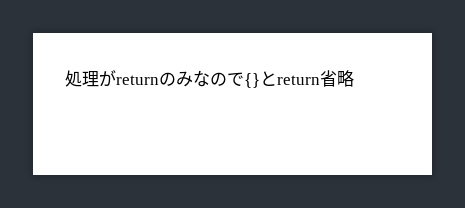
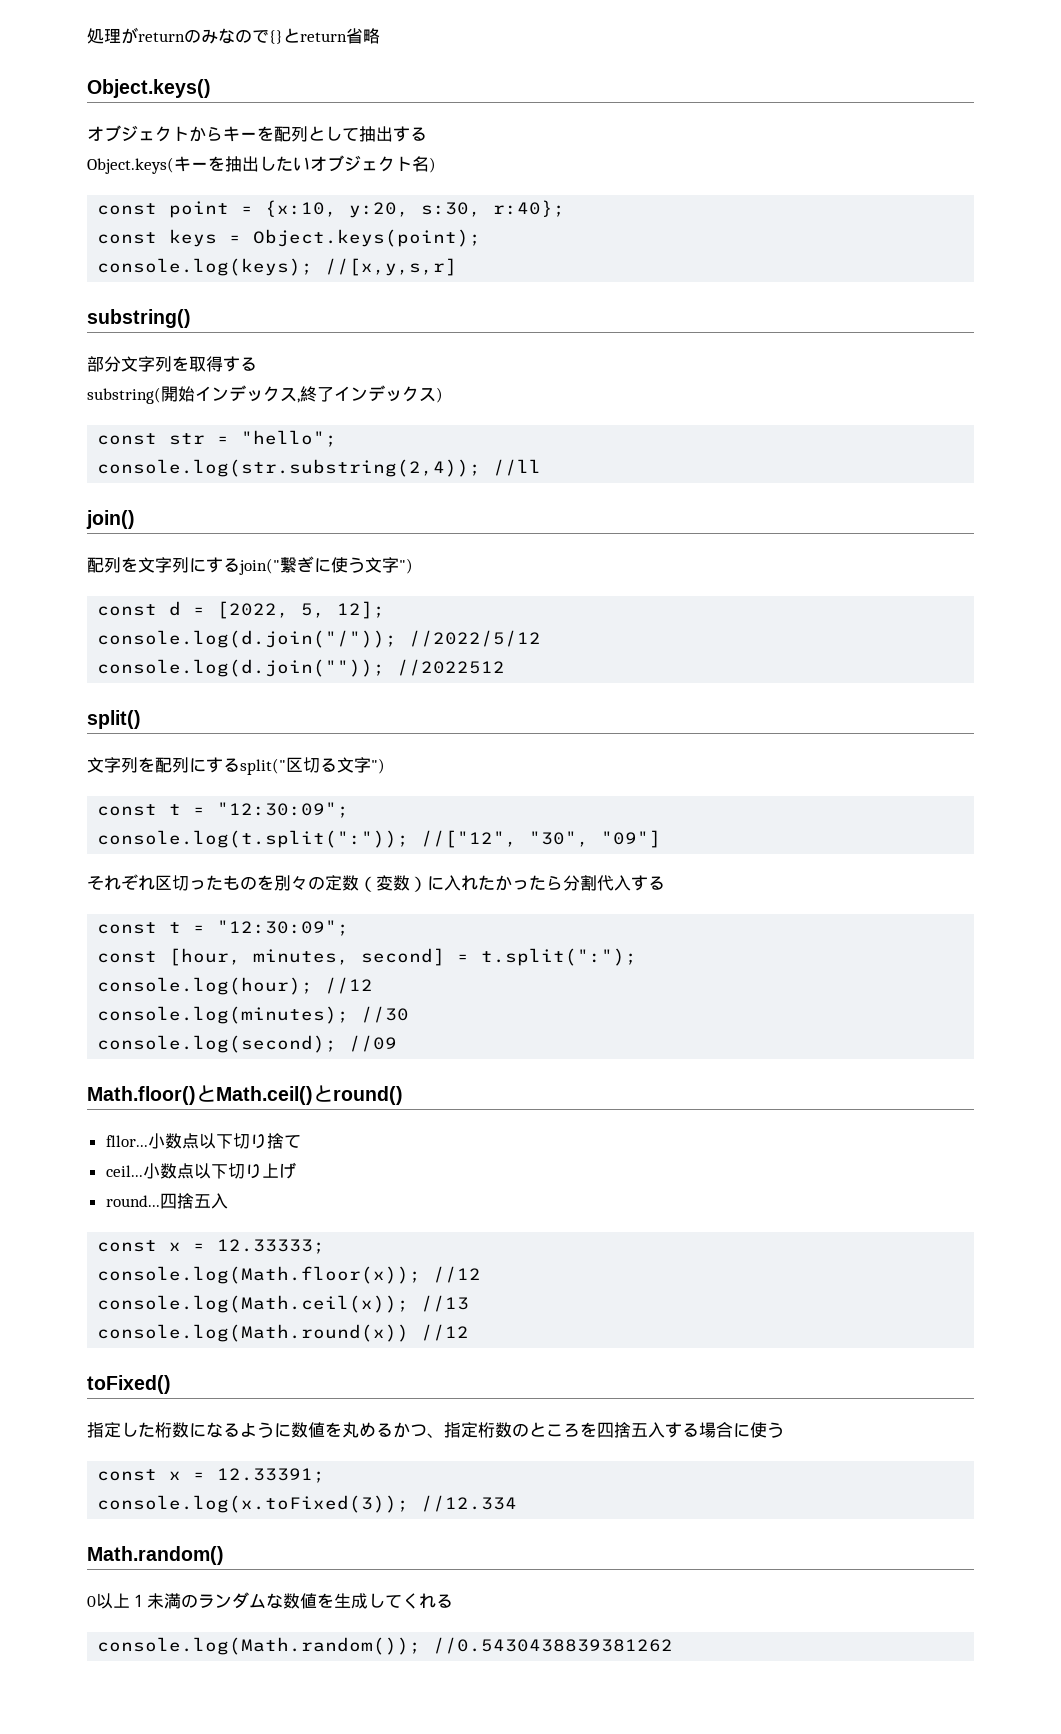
+ Object.keys()
+ オブジェクトからキーを配列として抽出する
+ Object.keys(キーを抽出したいオブジェクト名)
+ const point = {x:10, y:20, s:30, r:40};
+ const keys = Object.keys(point);
+ console.log(keys); //[x,y,s,r]
+ substring()
+ 部分文字列を取得する
+ substring(開始インデックス,終了インデックス)
+ const str = "hello";
+ console.log(str.substring(2,4)); //ll
+ join()
+ 配列を文字列にするjoin("繋ぎに使う文字")
+ const d = [2022, 5, 12];
+ console.log(d.join("/")); //2022/5/12
+ console.log(d.join("")); //2022512
+ split()
+ 文字列を配列にするsplit("区切る文字")
+ const t = "12:30:09";
+ console.log(t.split(":")); //["12", "30", "09"]
+ それぞれ区切ったものを別々の定数（変数）に入れたかったら分割代入する
+ const t = "12:30:09";
+ const [hour, minutes, second] = t.split(":");
+ console.log(hour); //12
+ console.log(minutes); //30
+ console.log(second); //09
+ Math.floor()とMath.ceil()とround()
+ fllor...小数点以下切り捨て
+ ceil...小数点以下切り上げ
+ round...四捨五入
+ const x = 12.33333;
+ console.log(Math.floor(x)); //12
+ console.log(Math.ceil(x)); //13
+ console.log(Math.round(x)) //12
+ toFixed()
+ 指定した桁数になるように数値を丸めるかつ、指定桁数のところを四捨五入する場合に使う
+ const x = 12.33391;
+ console.log(x.toFixed(3)); //12.334
+ Math.random()
+ 0以上１未満のランダムな数値を生成してくれる
+ console.log(Math.random()); //0.5430438839381262

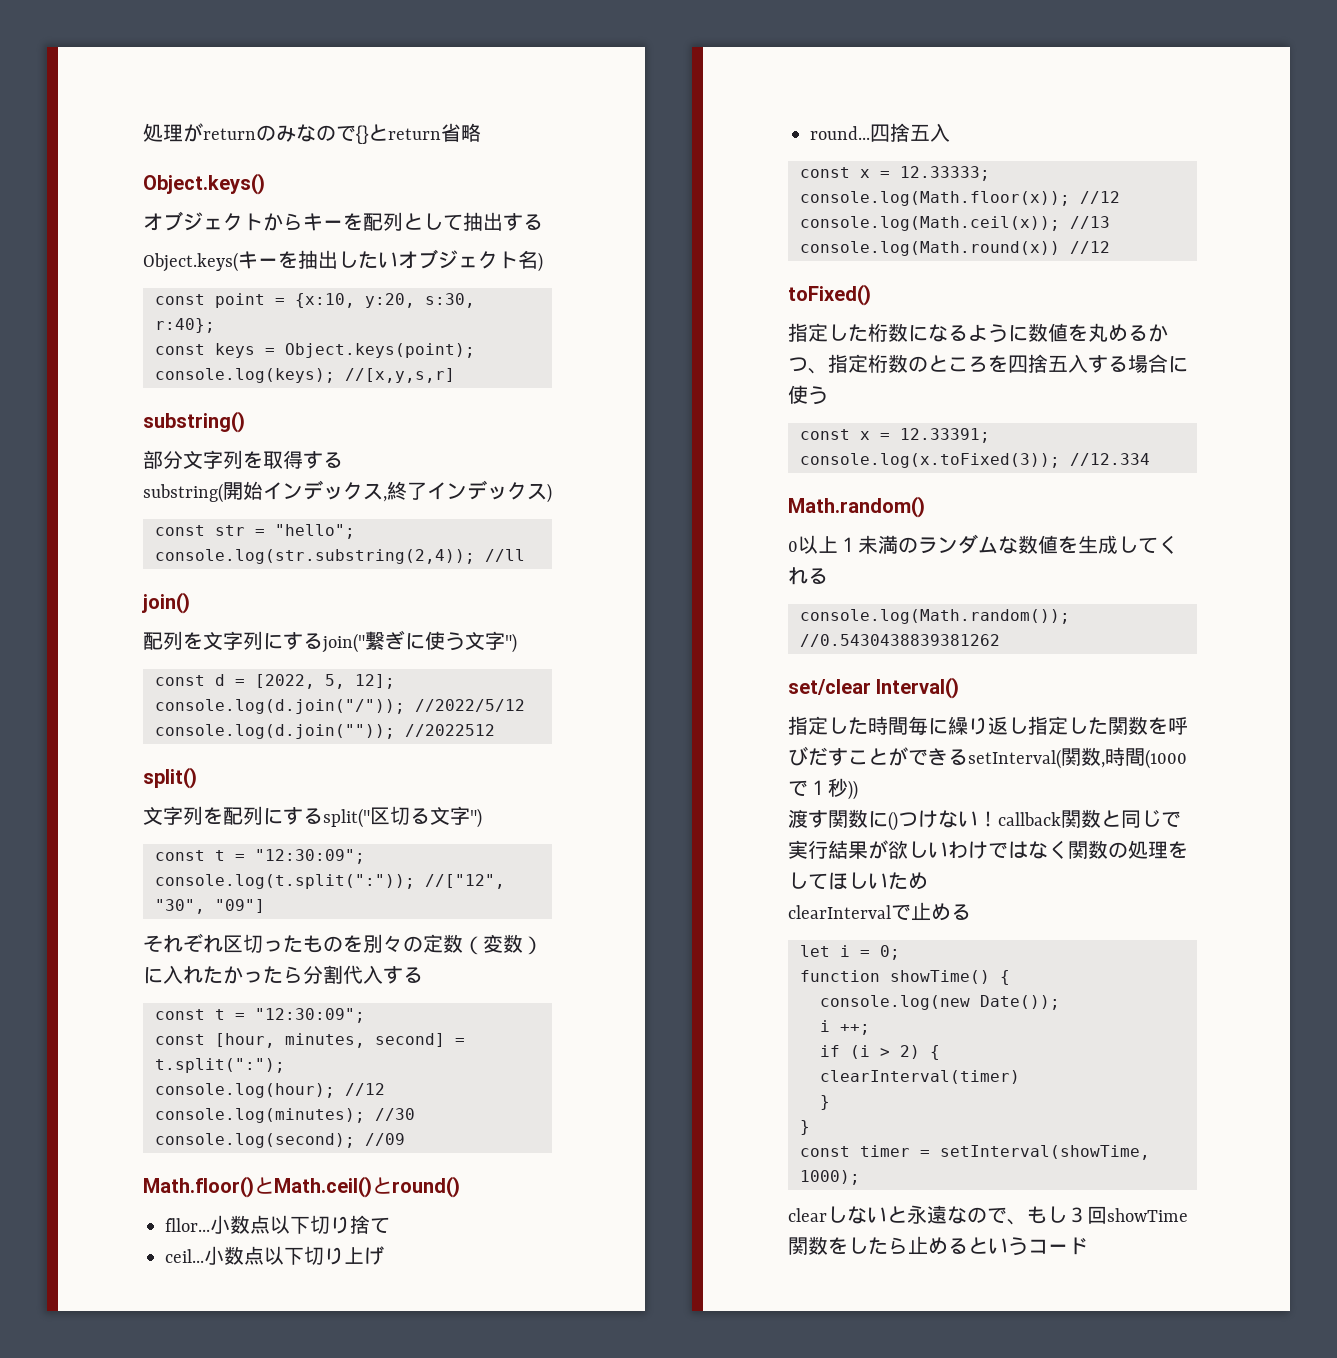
+ set/clear Interval()
+ 指定した時間毎に繰り返し指定した関数を呼びだすことができるsetInterval(関数,時間(1000で１秒))
+ 渡す関数に()つけない！callback関数と同じで実行結果が欲しいわけではなく関数の処理をしてほしいため
+ clearIntervalで止める
+ let i = 0;
+ function showTime() {
+ console.log(new Date());
+ i ++;
+ if (i > 2) {
+ clearInterval(timer)
+ }
+ }
+ const timer = setInterval(showTime, 1000);
+ clearしないと永遠なので、もし３回showTime関数をしたら止めるというコード

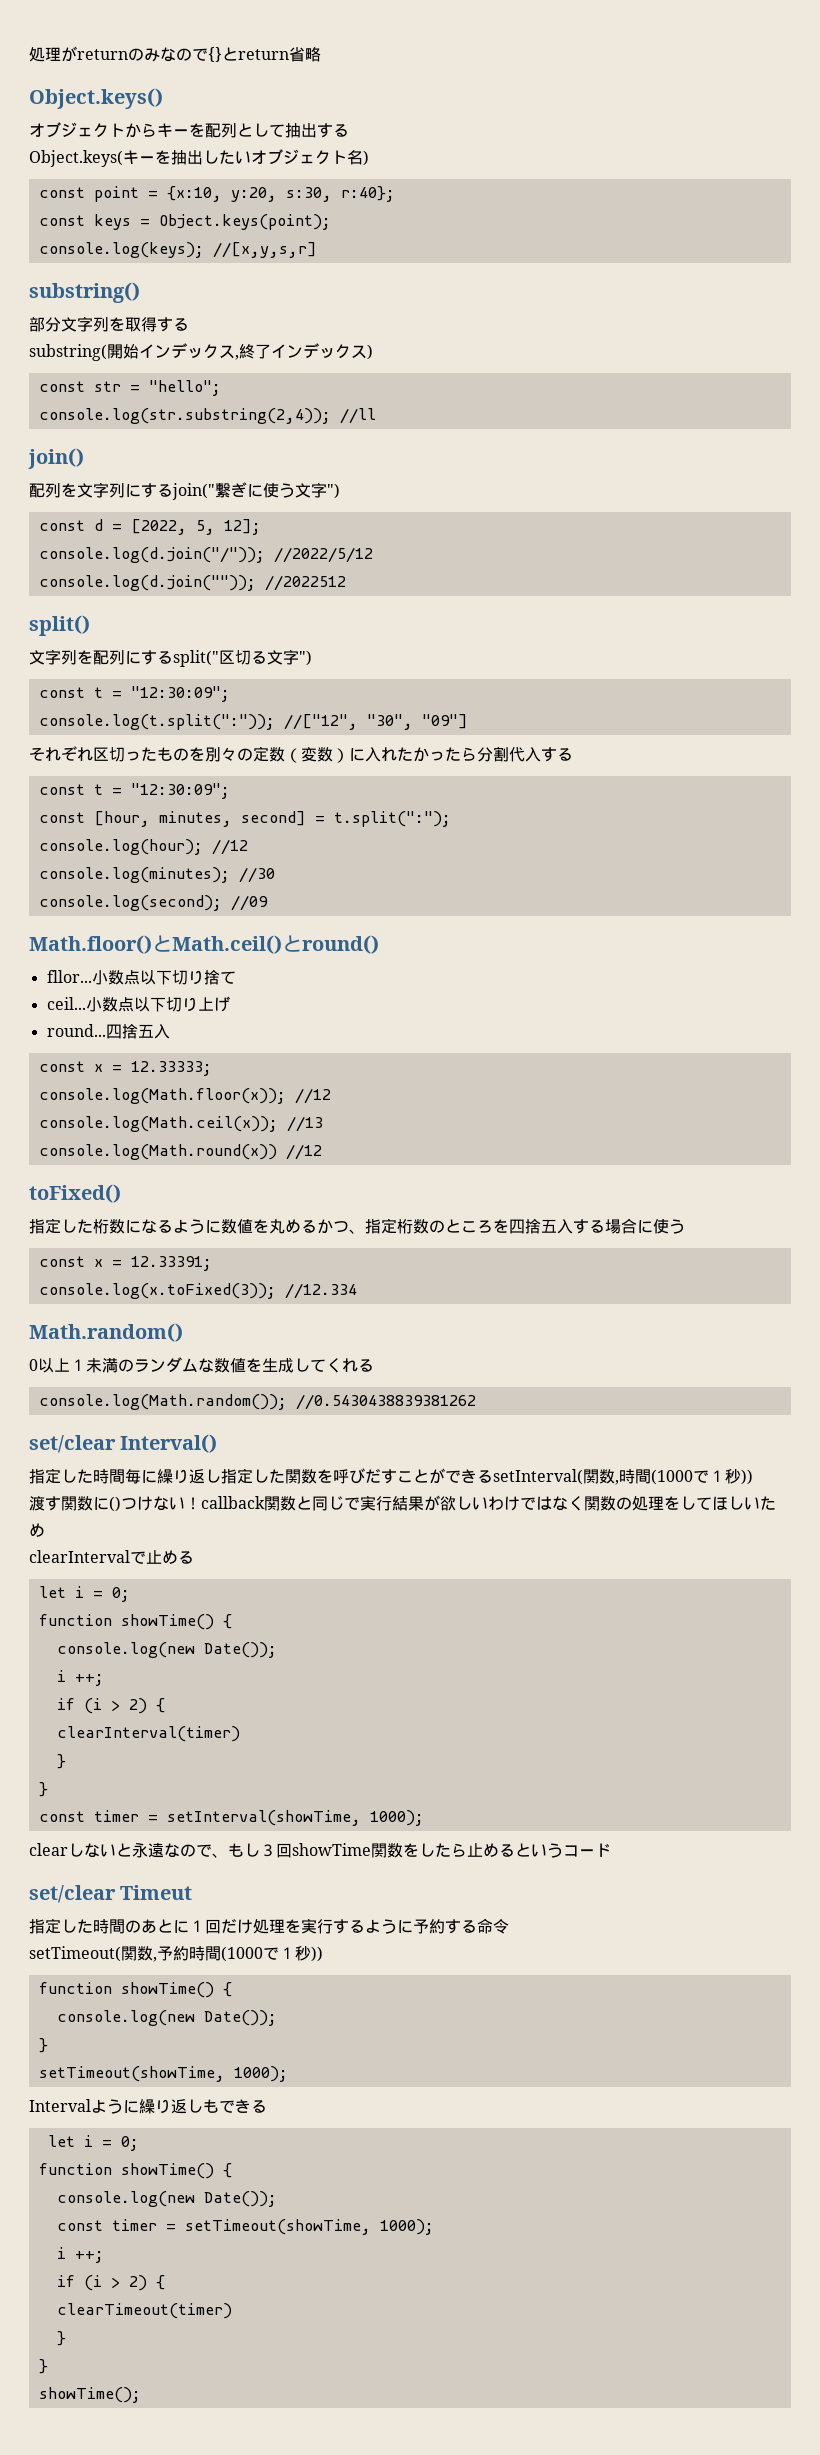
+ set/clear Timeut
+ 指定した時間のあとに１回だけ処理を実行するように予約する命令
+ setTimeout(関数,予約時間(1000で１秒))
+ function showTime() {
+ console.log(new Date());
+ }
+ setTimeout(showTime, 1000);
+ Intervalように繰り返しもできる
+ let i = 0;
+ function showTime() {
+ console.log(new Date());
+ const timer = setTimeout(showTime, 1000);
+ i ++;
+ if (i > 2) {
+ clearTimeout(timer)
+ }
+ }
+ showTime();

